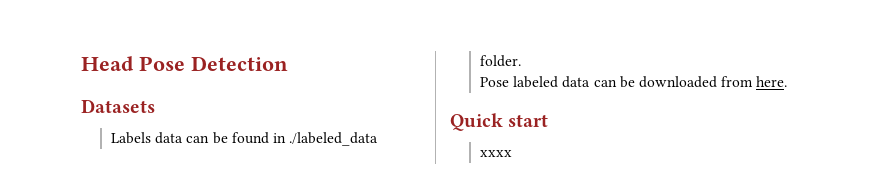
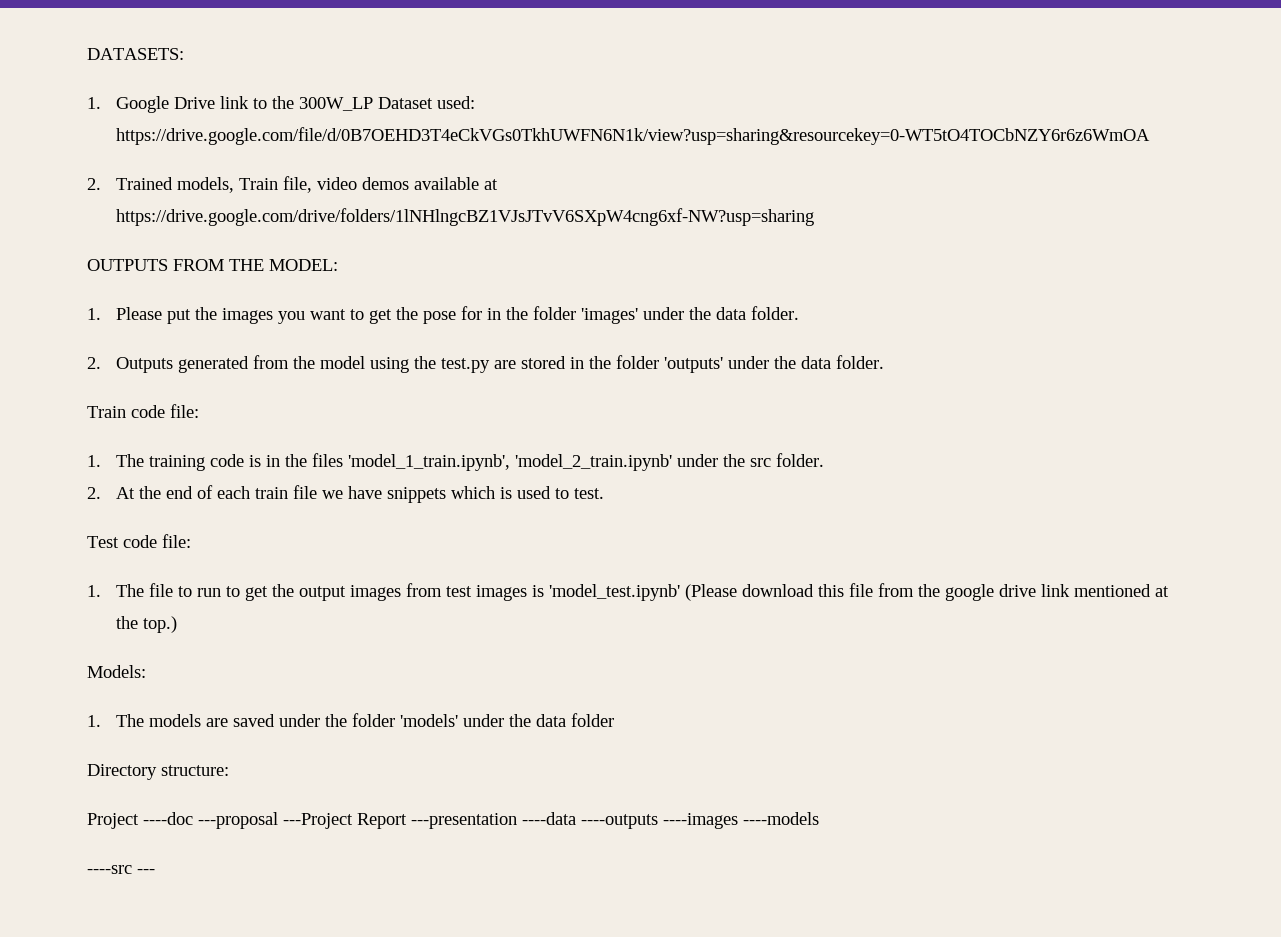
- Head Pose Detection
- Datasets
- Labels data can be found in ./labeled_data folder.
- Pose labeled data can be downloaded from here.
- Quick start
- xxxx
+ DATASETS:
+ 1. Google Drive link to the 300W_LP Dataset used: https://drive.google.com/file/d/0B7OEHD3T4eCkVGs0TkhUWFN6N1k/view?usp=sharing&resourcekey=0-WT5tO4TOCbNZY6r6z6WmOA
+ 2. Trained models, Train file, video demos available at https://drive.google.com/drive/folders/1lNHlngcBZ1VJsJTvV6SXpW4cng6xf-NW?usp=sharing
+ OUTPUTS FROM THE MODEL:
+ 1. Please put the images you want to get the pose for in the folder 'images' under the data folder.
+ 2. Outputs generated from the model using the test.py are stored in the folder 'outputs' under the data folder.
+ Train code file:
+ 1. The training code is in the files 'model_1_train.ipynb', 'model_2_train.ipynb' under the src folder.
+ 2. At the end of each train file we have snippets which is used to test.
+ Test code file:
+ 1. The file to run to get the output images from test images is 'model_test.ipynb' (Please download this file from the google drive link mentioned at the top.)
+ Models:
+ 1. The models are saved under the folder 'models' under the data folder
+ Directory structure:
+ Project ----doc ---proposal ---Project Report ---presentation ----data ----outputs ----images ----models
+ ----src ---

